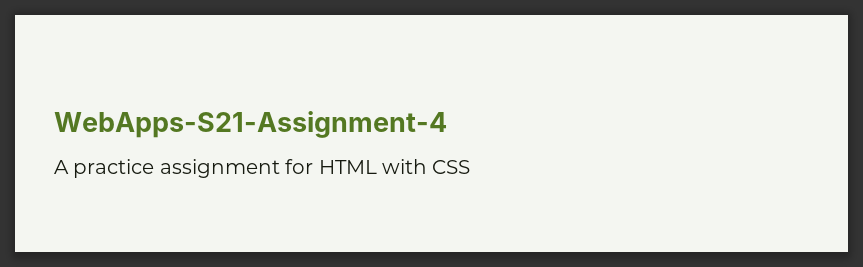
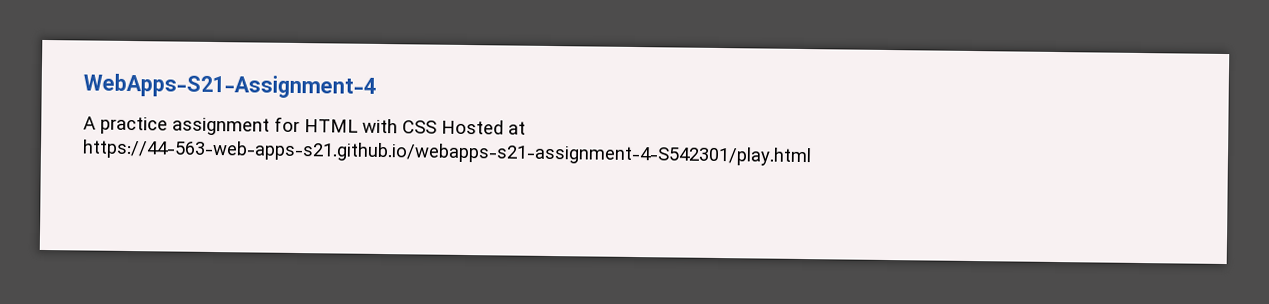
- A practice assignment for HTML with CSS
+ A practice assignment for HTML with CSS Hosted at https://44-563-web-apps-s21.github.io/webapps-s21-assignment-4-S542301/play.html

